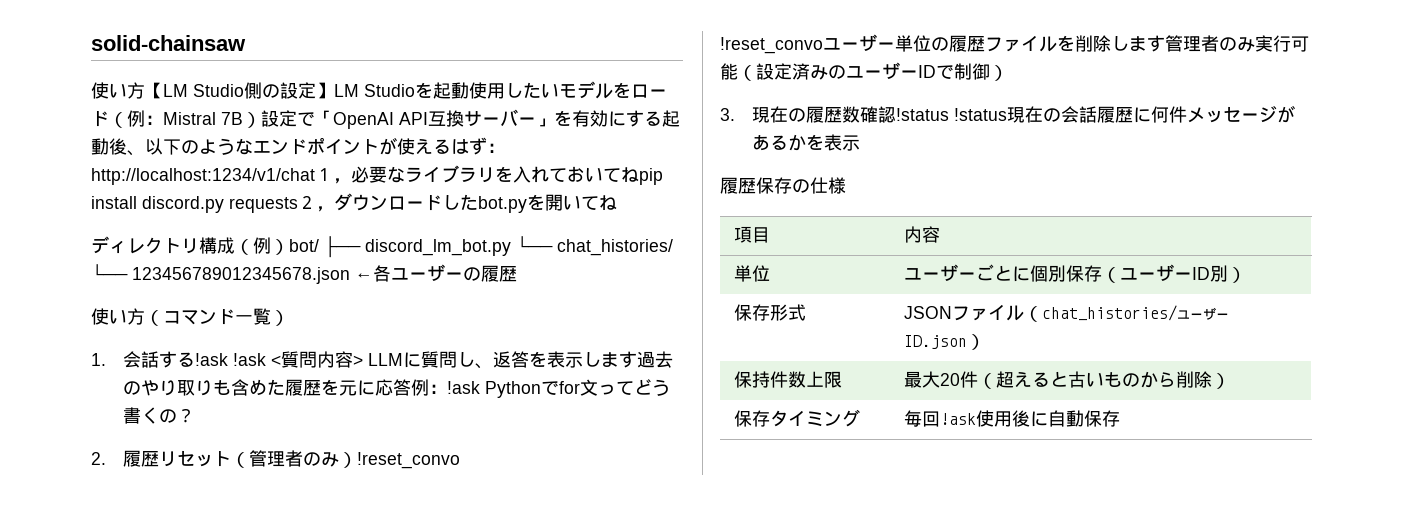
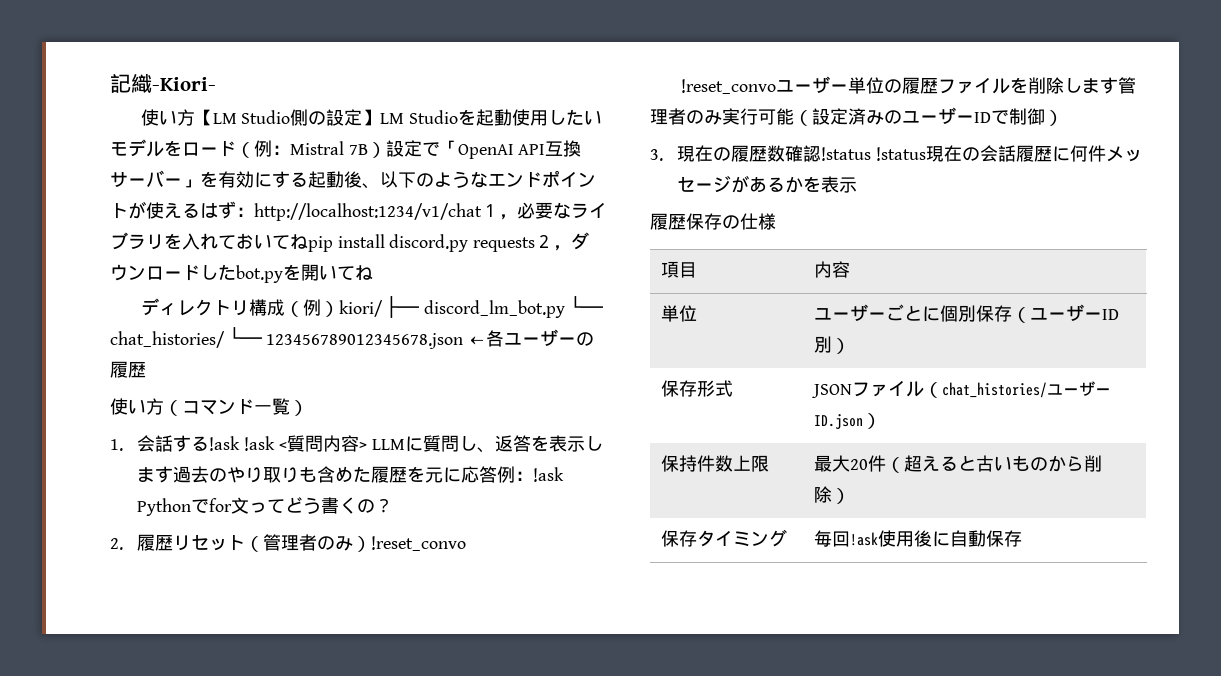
- solid-chainsaw
+ 記織-Kiori-
- ディレクトリ構成（例）bot/ ├── discord_lm_bot.py └── chat_histories/ └── 123456789012345678.json ←各ユーザーの履歴
+ ディレクトリ構成（例）kiori/ ├── discord_lm_bot.py └── chat_histories/ └── 123456789012345678.json ←各ユーザーの履歴

